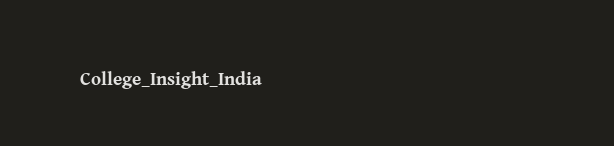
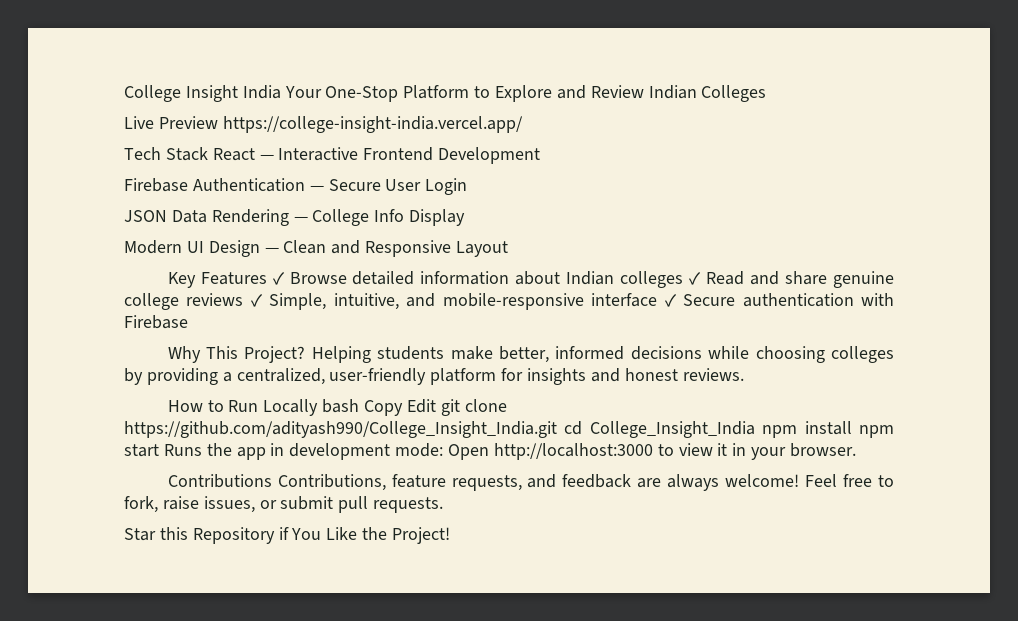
- College_Insight_India
+ College Insight India Your One-Stop Platform to Explore and Review Indian Colleges
+ Live Preview https://college-insight-india.vercel.app/
+ Tech Stack React — Interactive Frontend Development
+ Firebase Authentication — Secure User Login
+ JSON Data Rendering — College Info Display
+ Modern UI Design — Clean and Responsive Layout
+ Key Features ✓ Browse detailed information about Indian colleges ✓ Read and share genuine college reviews ✓ Simple, intuitive, and mobile-responsive interface ✓ Secure authentication with Firebase
+ Why This Project? Helping students make better, informed decisions while choosing colleges by providing a centralized, user-friendly platform for insights and honest reviews.
+ How to Run Locally bash Copy Edit git clone https://github.com/adityash990/College_Insight_India.git cd College_Insight_India npm install npm start Runs the app in development mode: Open http://localhost:3000 to view it in your browser.
+ Contributions Contributions, feature requests, and feedback are always welcome! Feel free to fork, raise issues, or submit pull requests.
+ Star this Repository if You Like the Project!

